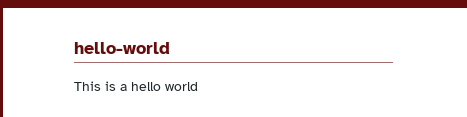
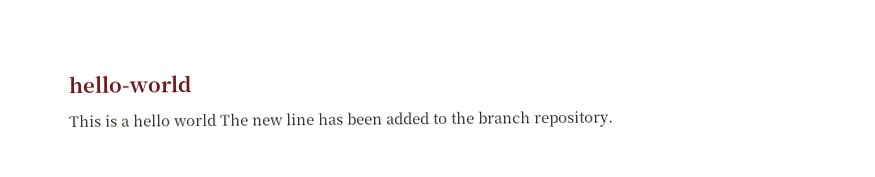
- This is a hello world
+ This is a hello world The new line has been added to the branch repository.

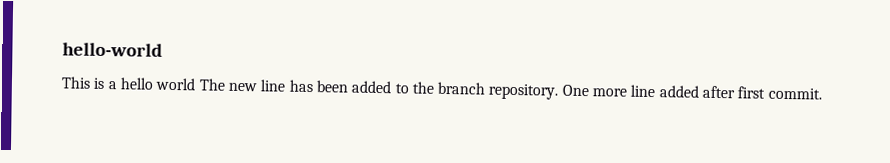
+ One more line added after first commit.

